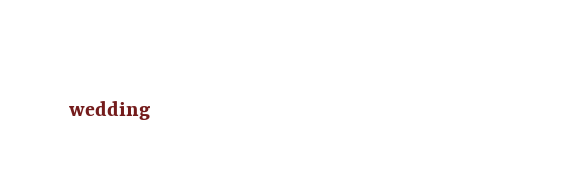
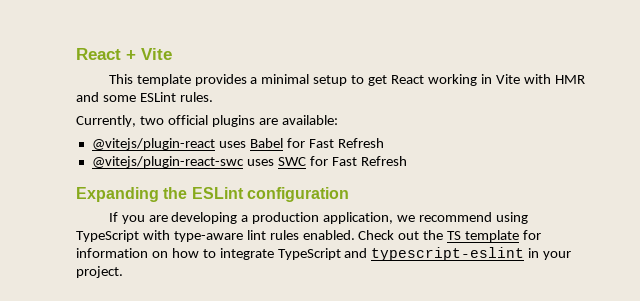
- wedding
+ React + Vite
+ This template provides a minimal setup to get React working in Vite with HMR and some ESLint rules.
+ Currently, two official plugins are available:
+ @vitejs/plugin-react uses Babel for Fast Refresh
+ @vitejs/plugin-react-swc uses SWC for Fast Refresh
+ Expanding the ESLint configuration
+ If you are developing a production application, we recommend using TypeScript with type-aware lint rules enabled. Check out the TS template for information on how to integrate TypeScript and typescript-eslint in your project.

